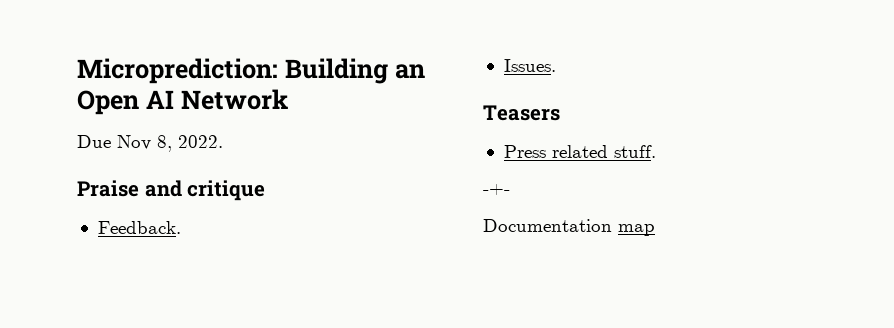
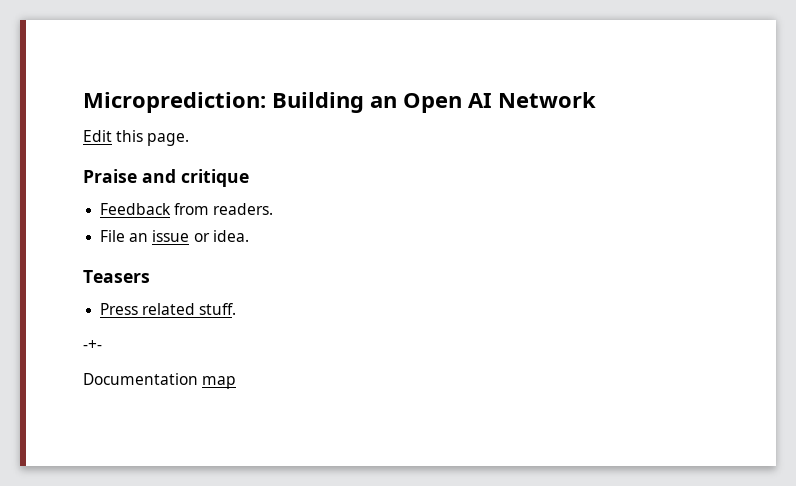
- Due Nov 8, 2022.
+ Edit this page.
- Feedback.
- Issues.
+ Feedback from readers.
+ File an issue or idea.

